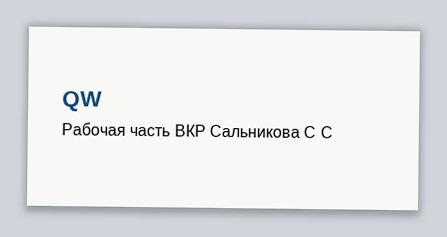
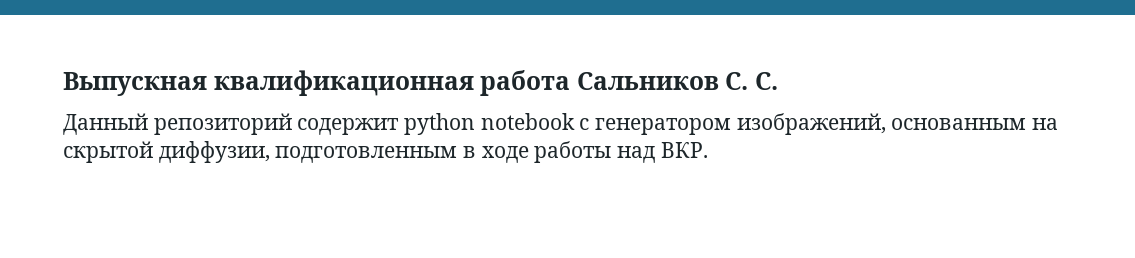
- QW
- Рабочая часть ВКР Сальникова С С
+ Выпускная квалификационная работа Сальников С. С.
+ Данный репозиторий содержит python notebook с генератором изображений, основанным на скрытой диффузии, подготовленным в ходе работы над ВКР.

